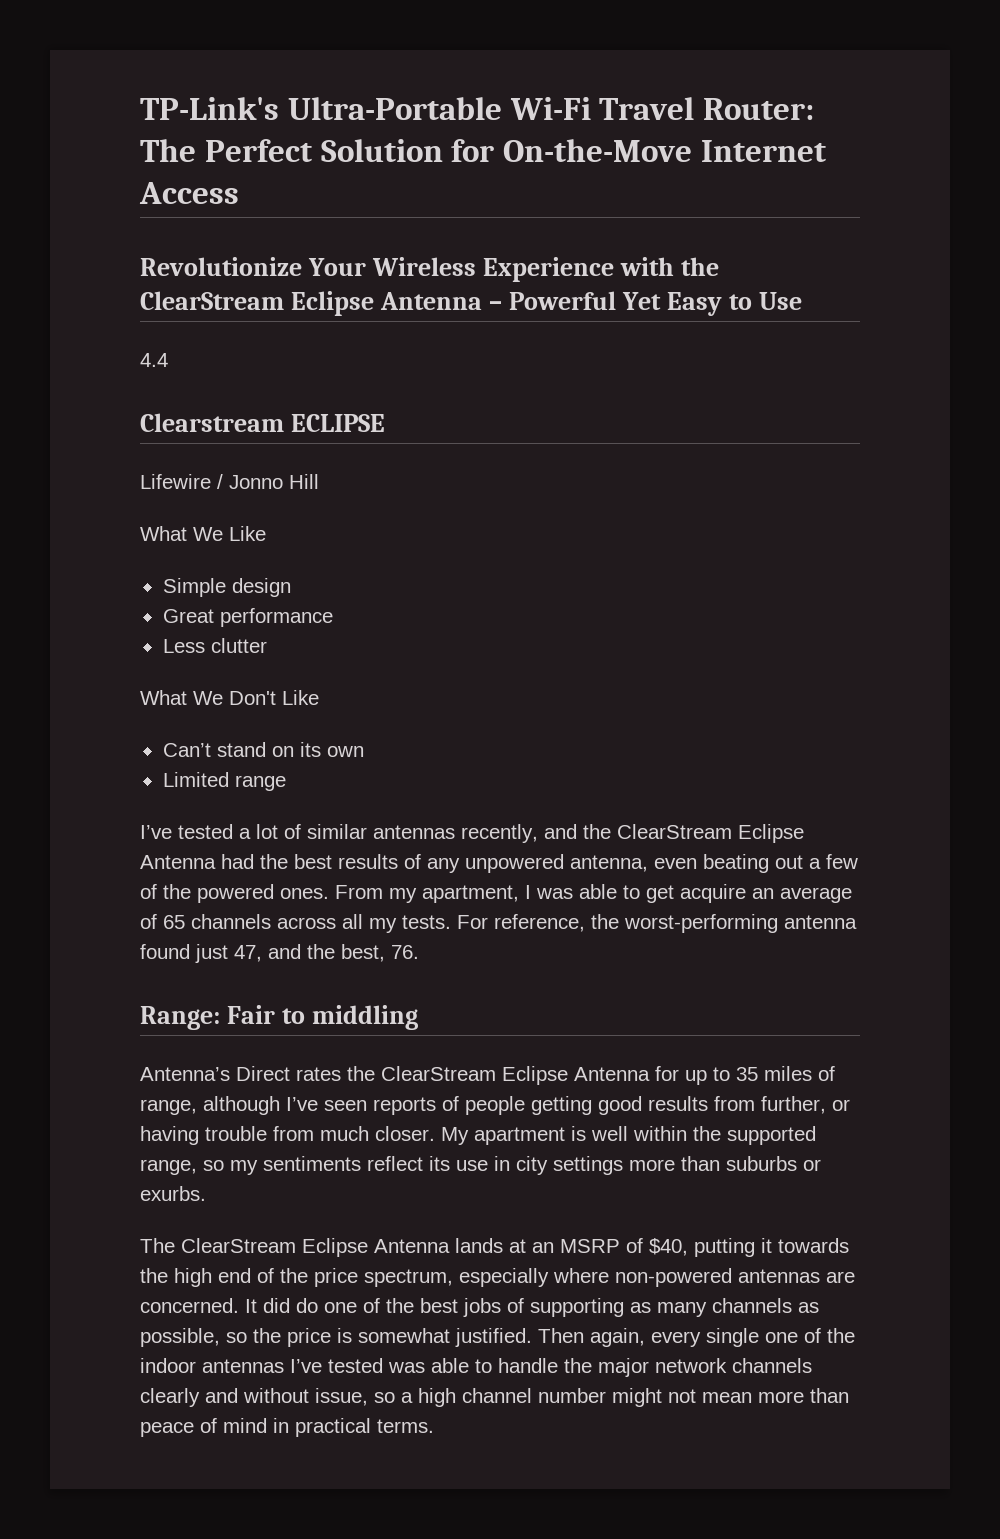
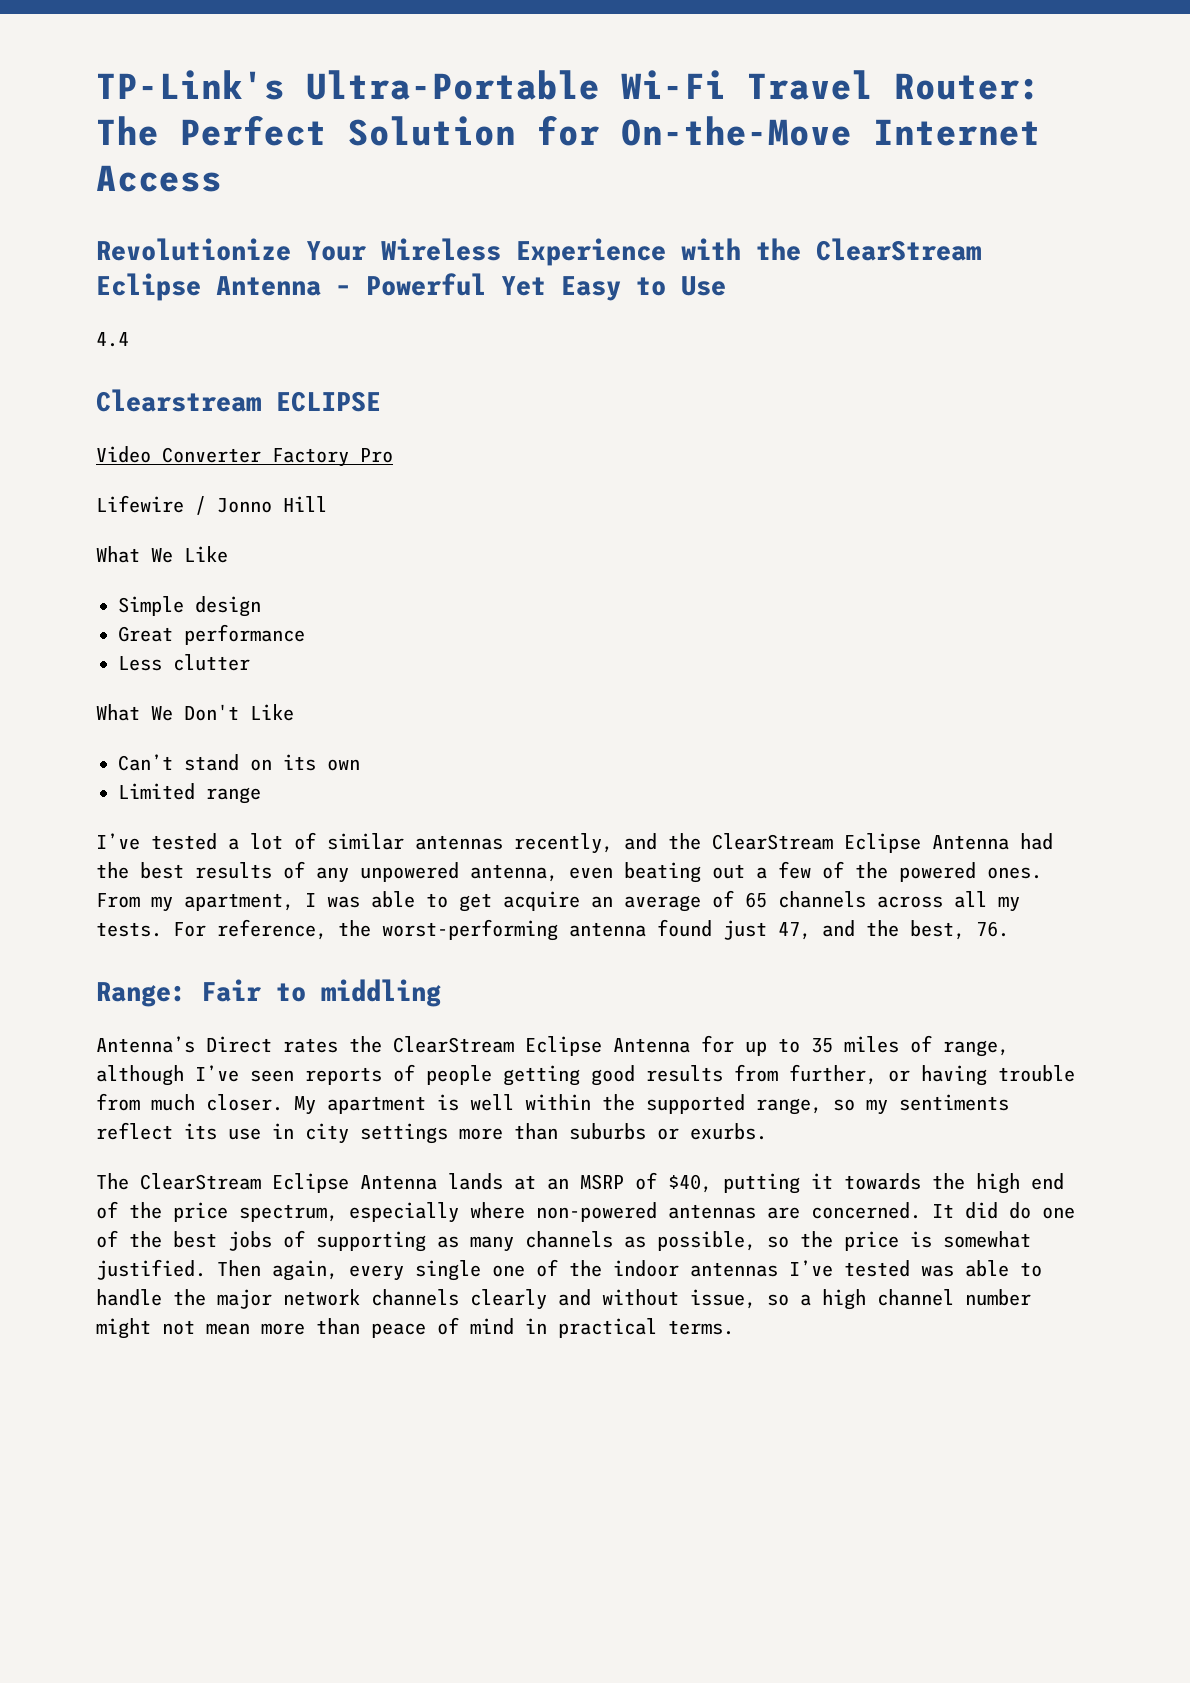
+ Video Converter Factory Pro

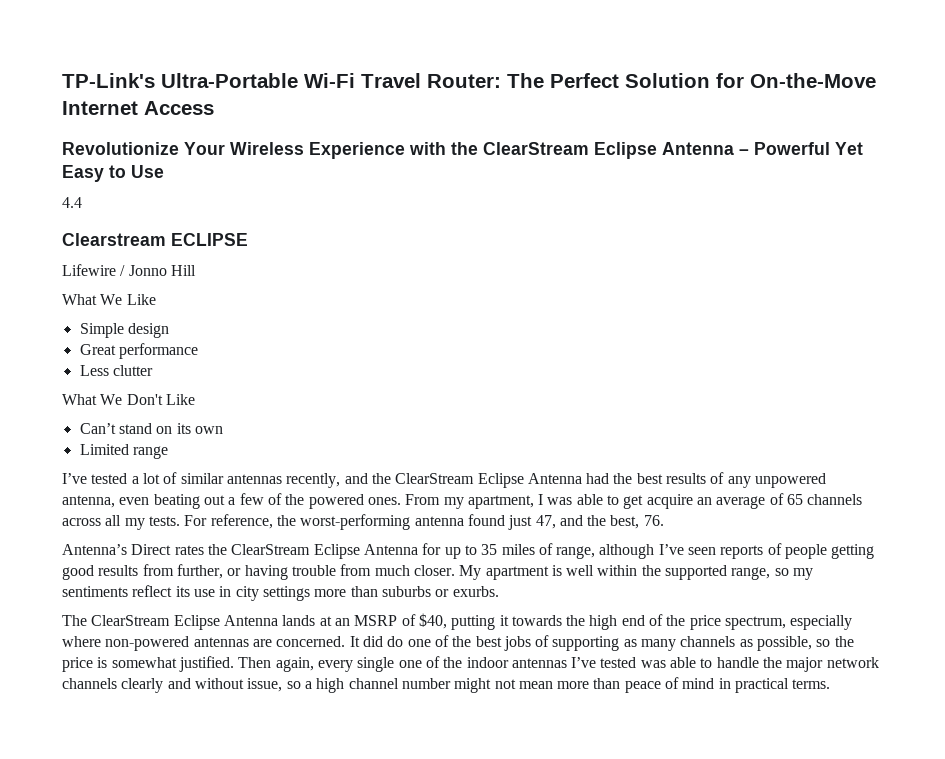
- Video Converter Factory Pro
- Range: Fair to middling

